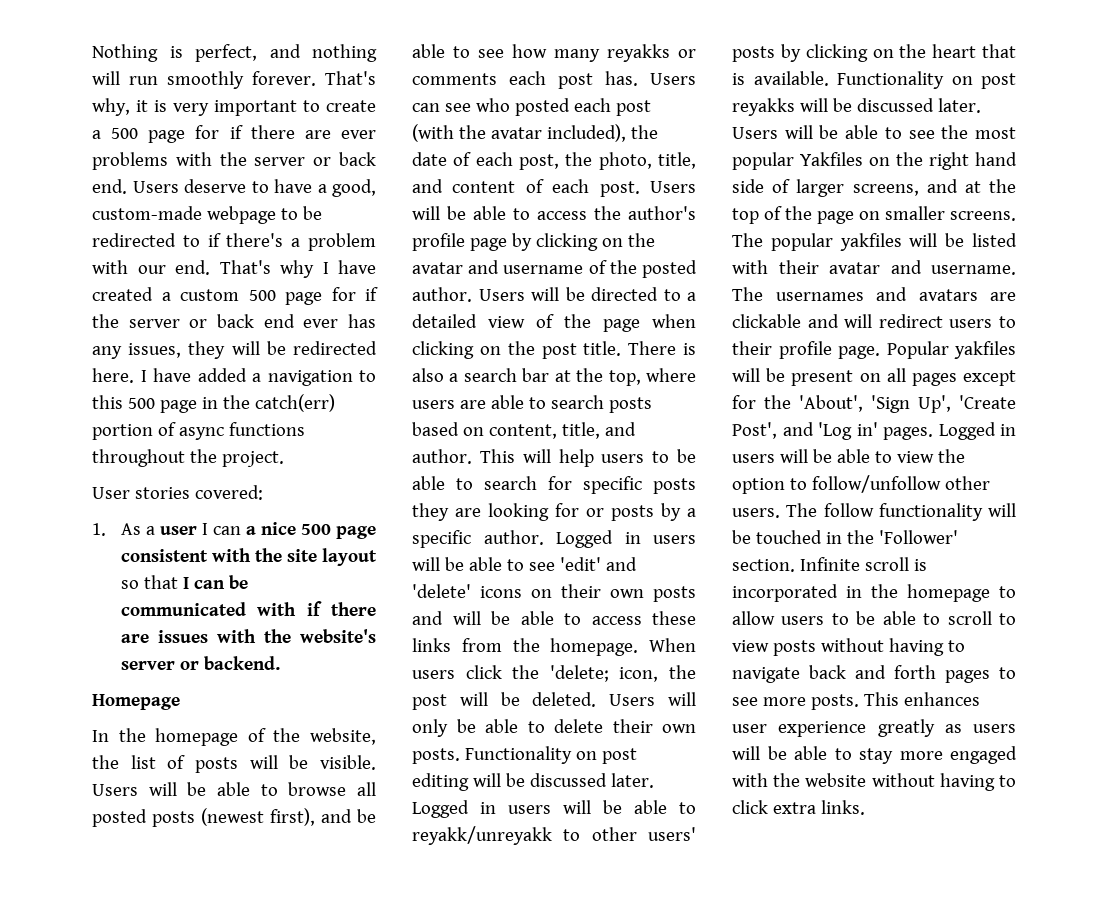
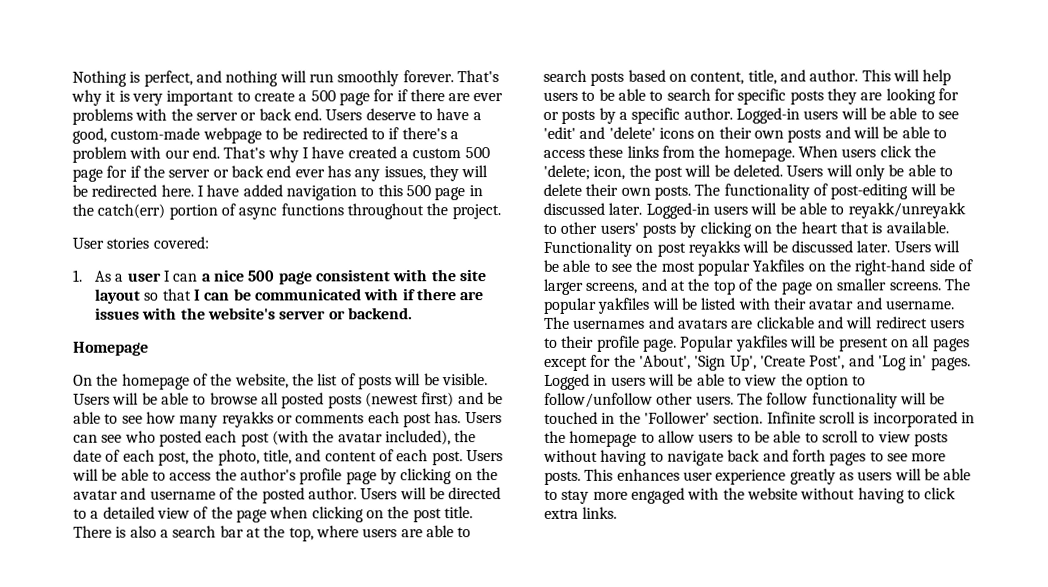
- That's why, it is very important to create a 500 page for if there are ever problems with the server or back end.
+ That's why it is very important to create a 500 page for if there are ever problems with the server or back end.
- I have added a navigation to this 500 page in the catch(err) portion of async functions throughout the project.
+ I have added navigation to this 500 page in the catch(err) portion of async functions throughout the project.
- In the homepage of the website, the list of posts will be visible.
+ On the homepage of the website, the list of posts will be visible.
- Users will be able to browse all posted posts (newest first), and be able to see how many reyakks or comments each post has.
+ Users will be able to browse all posted posts (newest first) and be able to see how many reyakks or comments each post has.
- Logged in users will be able to see 'edit' and 'delete' icons on their own posts and will be able to access these links from the homepage.
+ Logged-in users will be able to see 'edit' and 'delete' icons on their own posts and will be able to access these links from the homepage.
- Functionality on post editing will be discussed later. Logged in users will be able to reyakk/unreyakk to other users' posts by clicking on the heart that is available.
+ The functionality of post-editing will be discussed later. Logged-in users will be able to reyakk/unreyakk to other users' posts by clicking on the heart that is available.
- Users will be able to see the most popular Yakfiles on the right hand side of larger screens, and at the top of the page on smaller screens.
+ Users will be able to see the most popular Yakfiles on the right-hand side of larger screens, and at the top of the page on smaller screens.

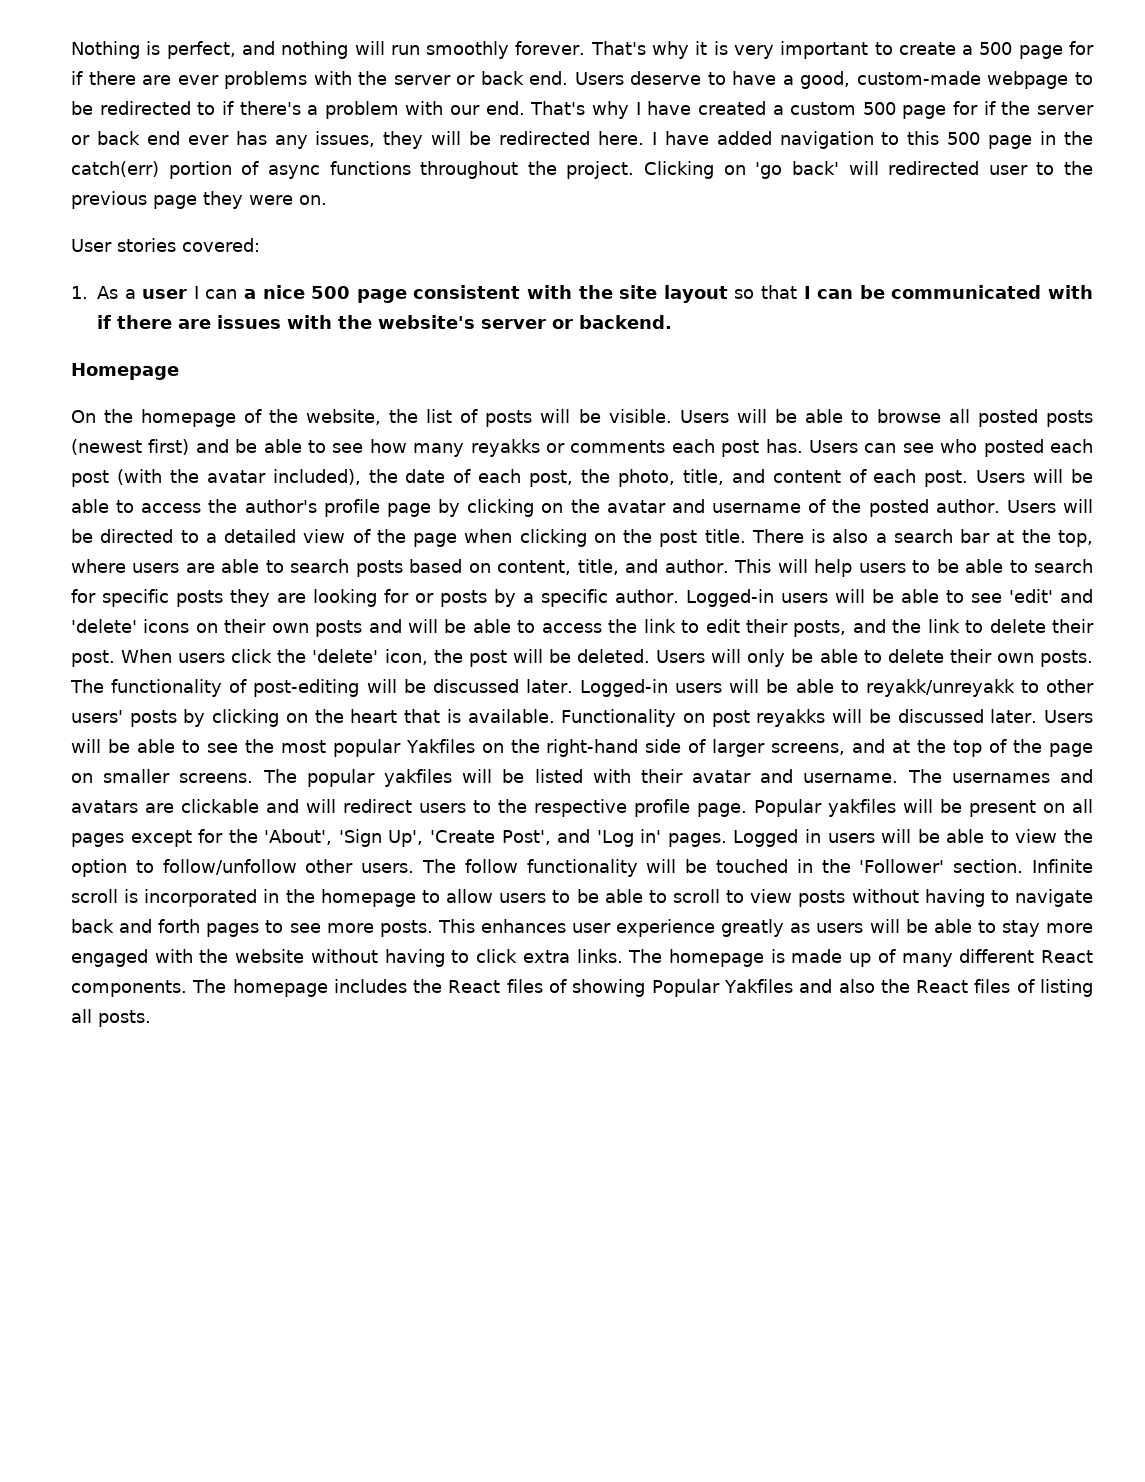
+ Clicking on 'go back' will redirected user to the previous page they were on.
- Logged-in users will be able to see 'edit' and 'delete' icons on their own posts and will be able to access these links from the homepage.
+ Logged-in users will be able to see 'edit' and 'delete' icons on their own posts and will be able to access the link to edit their posts, and the link to delete their post.
- When users click the 'delete; icon, the post will be deleted.
+ When users click the 'delete' icon, the post will be deleted.
- The usernames and avatars are clickable and will redirect users to their profile page.
+ The usernames and avatars are clickable and will redirect users to the respective profile page.
+ The homepage is made up of many different React components. The homepage includes the React files of showing Popular Yakfiles and also the React files of listing all posts.

